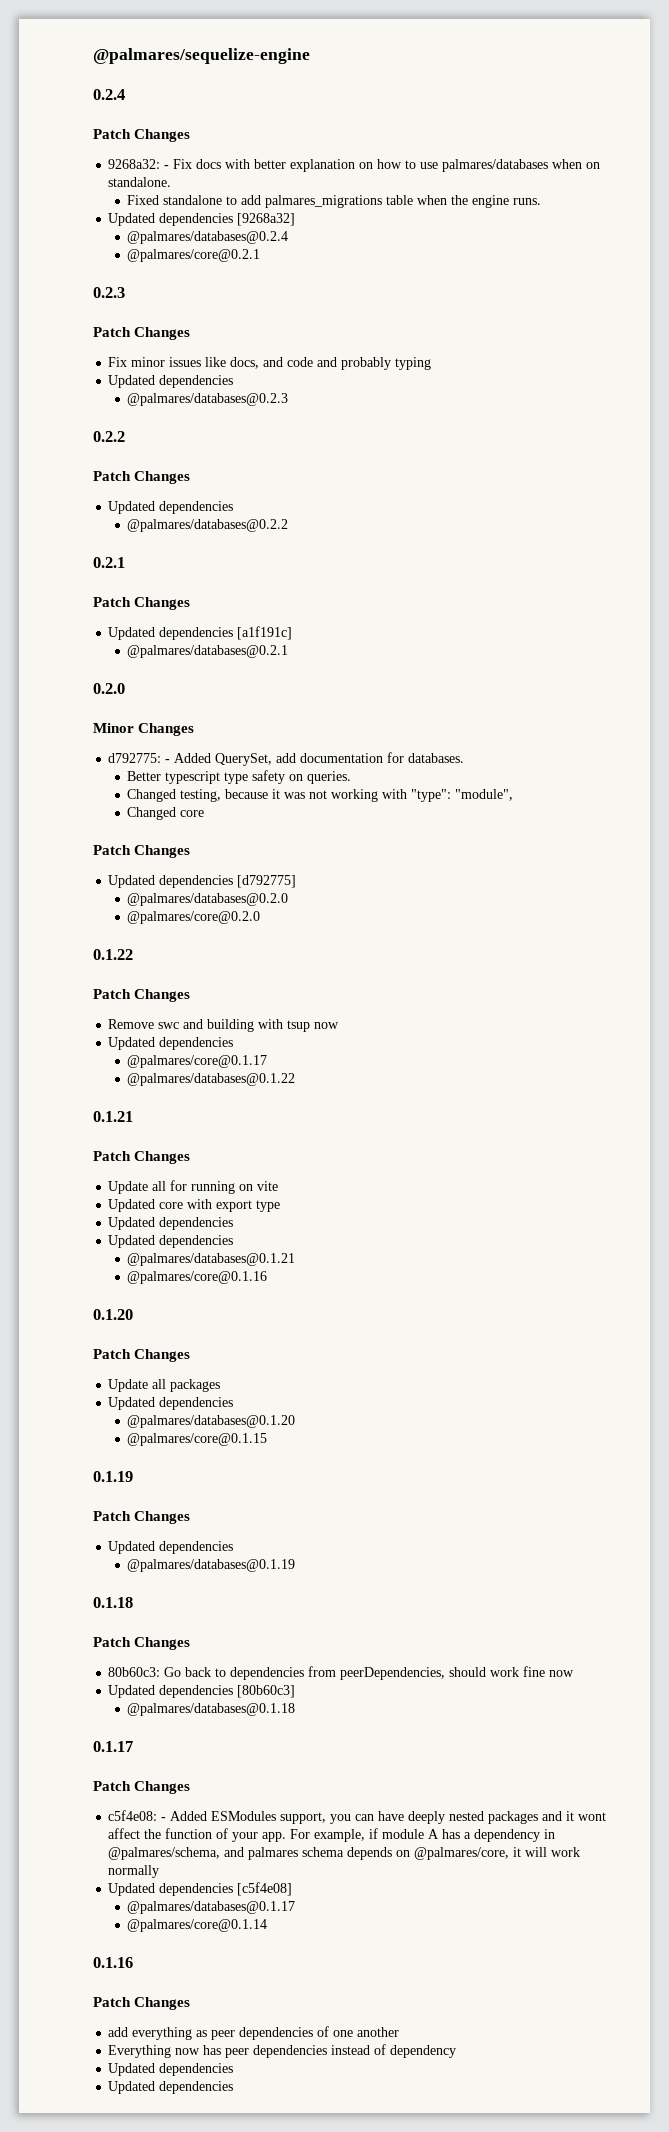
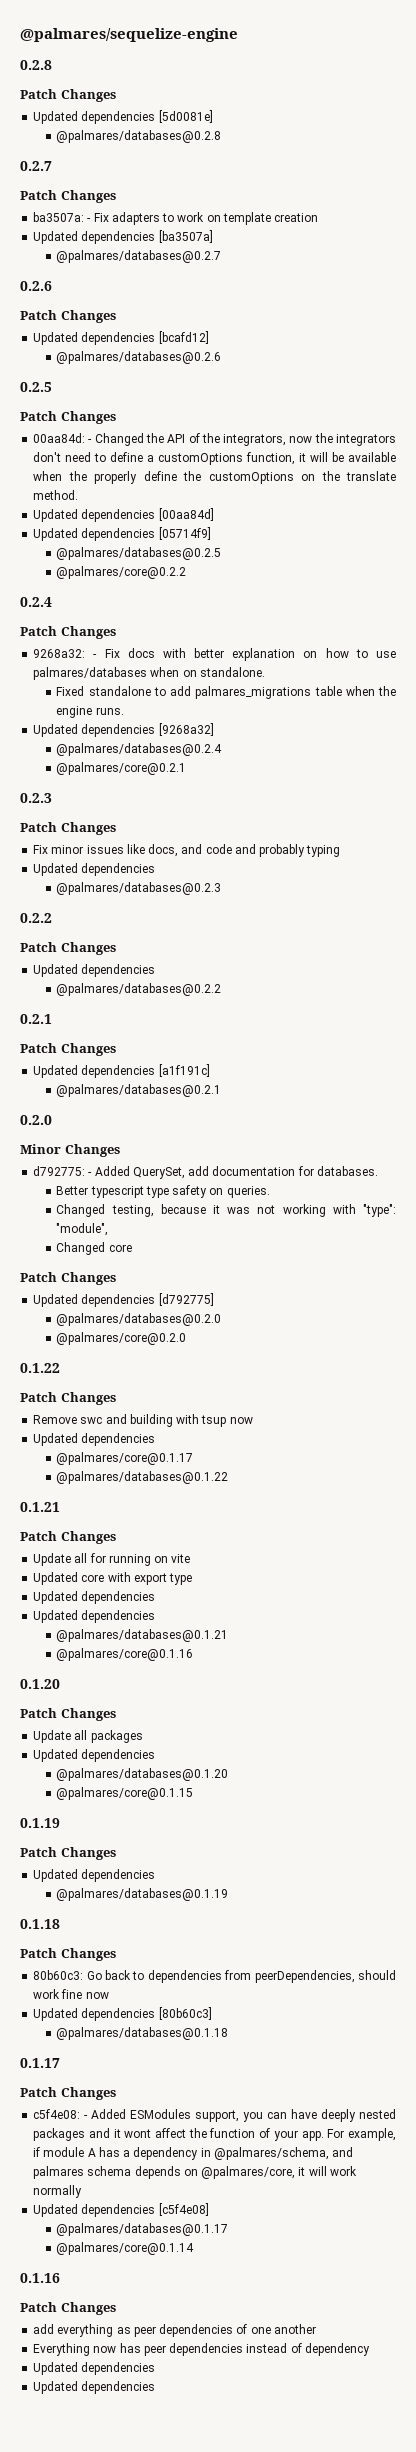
+ 0.2.8
+ Patch Changes
+ Updated dependencies [5d0081e]
+ @palmares/databases@0.2.8
+ 0.2.7
+ Patch Changes
+ ba3507a: - Fix adapters to work on template creation
+ Updated dependencies [ba3507a]
+ @palmares/databases@0.2.7
+ 0.2.6
+ Patch Changes
+ Updated dependencies [bcafd12]
+ @palmares/databases@0.2.6
+ 0.2.5
+ Patch Changes
+ 00aa84d: - Changed the API of the integrators, now the integrators don't need to define a customOptions function, it will be available when the properly define the customOptions on the translate method.
+ Updated dependencies [00aa84d]
+ Updated dependencies [05714f9]
+ @palmares/databases@0.2.5
+ @palmares/core@0.2.2

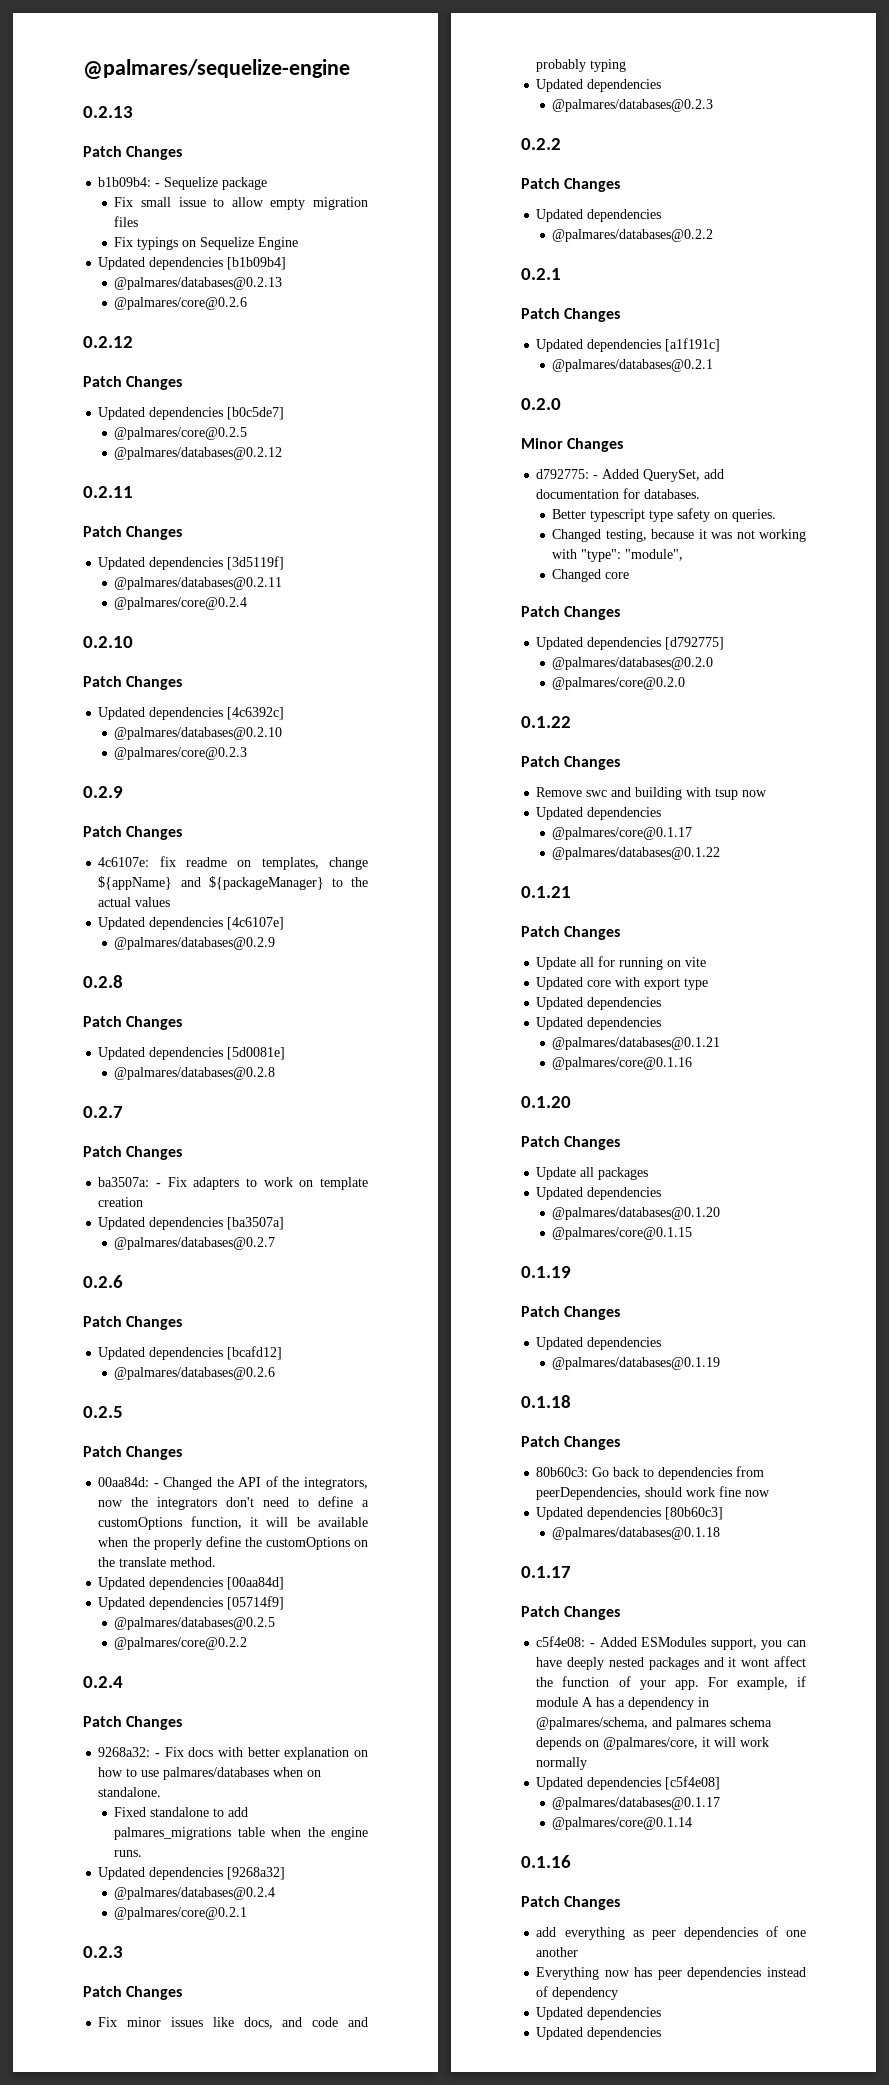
+ 0.2.13
+ Patch Changes
+ b1b09b4: - Sequelize package
+ Fix small issue to allow empty migration files
+ Fix typings on Sequelize Engine
+ Updated dependencies [b1b09b4]
+ @palmares/databases@0.2.13
+ @palmares/core@0.2.6
+ 0.2.12
+ Patch Changes
+ Updated dependencies [b0c5de7]
+ @palmares/core@0.2.5
+ @palmares/databases@0.2.12
+ 0.2.11
+ Patch Changes
+ Updated dependencies [3d5119f]
+ @palmares/databases@0.2.11
+ @palmares/core@0.2.4
+ 0.2.10
+ Patch Changes
+ Updated dependencies [4c6392c]
+ @palmares/databases@0.2.10
+ @palmares/core@0.2.3
+ 0.2.9
+ Patch Changes
+ 4c6107e: fix readme on templates, change ${appName} and ${packageManager} to the actual values
+ Updated dependencies [4c6107e]
+ @palmares/databases@0.2.9

